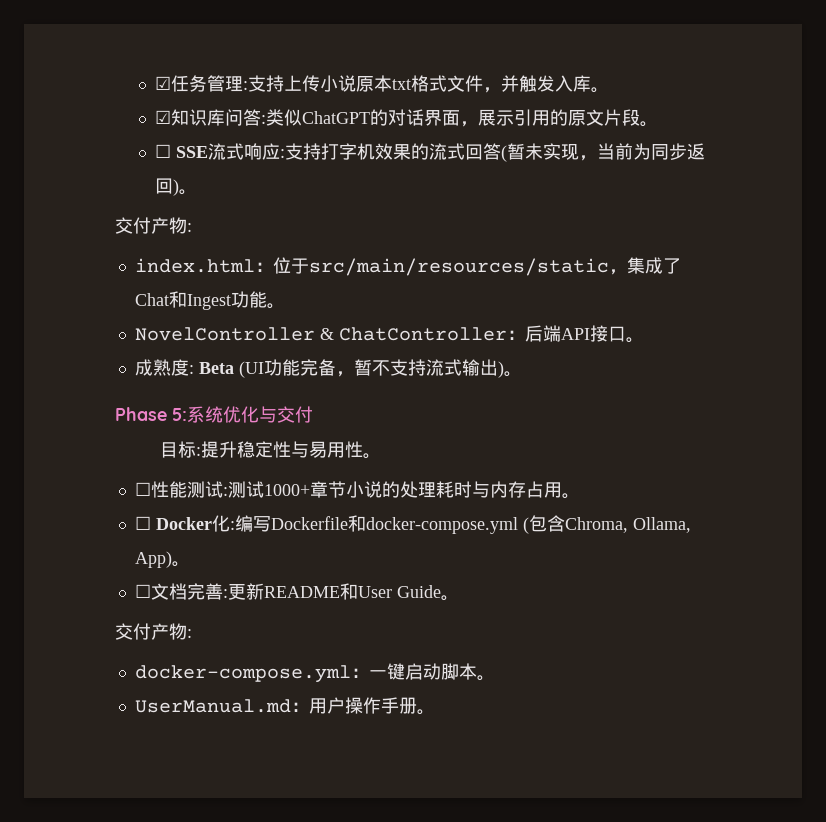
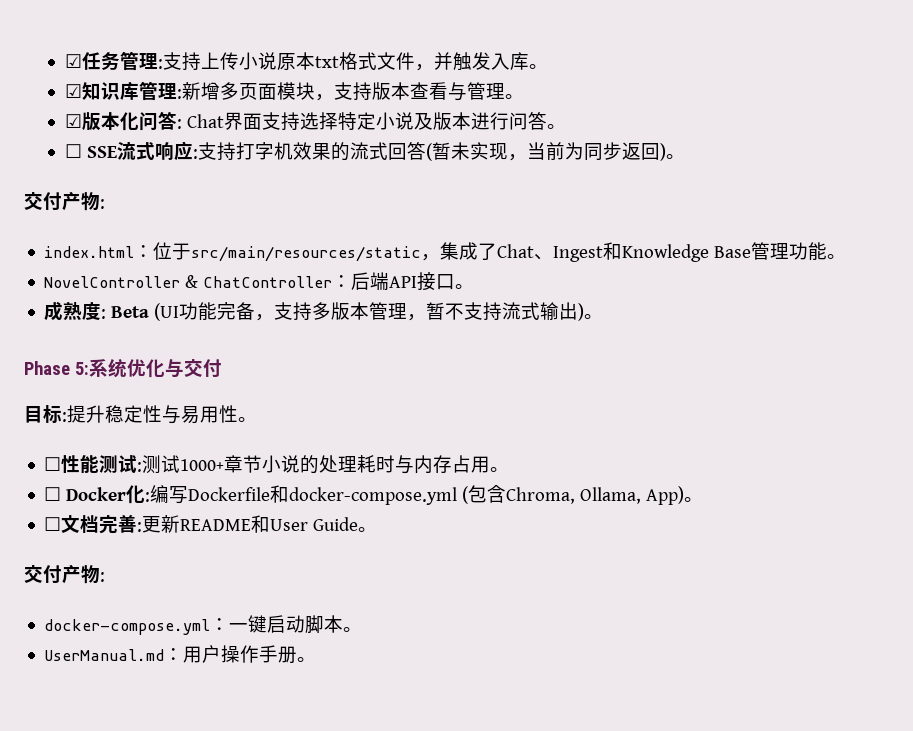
- ☑知识库问答:类似ChatGPT的对话界面，展示引用的原文片段。
+ ☑知识库管理:新增多页面模块，支持版本查看与管理。
+ ☑版本化问答: Chat界面支持选择特定小说及版本进行问答。
- index.html：位于src/main/resources/static，集成了Chat和Ingest功能。
+ index.html：位于src/main/resources/static，集成了Chat、Ingest和Knowledge Base管理功能。
- 成熟度: Beta (UI功能完备，暂不支持流式输出)。
+ 成熟度: Beta (UI功能完备，支持多版本管理，暂不支持流式输出)。

